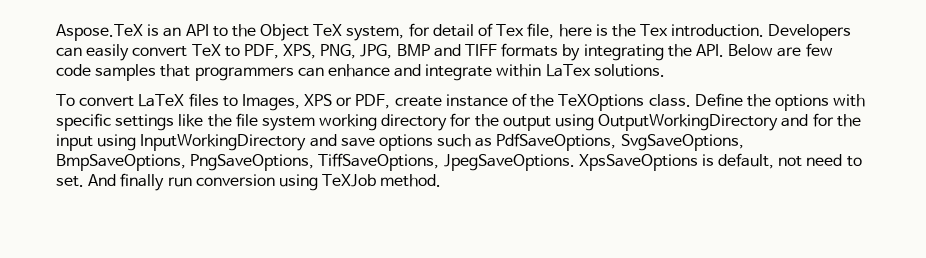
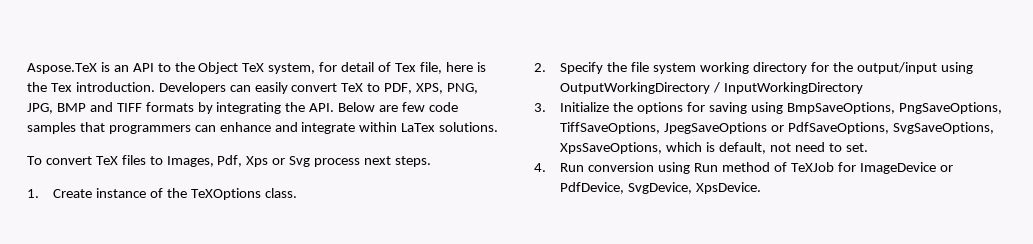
- To convert LaTeX files to Images, XPS or PDF, create instance of the TeXOptions class. Define the options with specific settings like the file system working directory for the output using OutputWorkingDirectory and for the input using InputWorkingDirectory and save options such as PdfSaveOptions, SvgSaveOptions, BmpSaveOptions, PngSaveOptions, TiffSaveOptions, JpegSaveOptions. XpsSaveOptions is default, not need to set. And finally run conversion using TeXJob method.
+ To convert TeX files to Images, Pdf, Xps or Svg process next steps.
+ 1. Create instance of the TeXOptions class.
+ 2. Specify the file system working directory for the output/input using OutputWorkingDirectory / InputWorkingDirectory
+ 3. Initialize the options for saving using BmpSaveOptions, PngSaveOptions, TiffSaveOptions, JpegSaveOptions or PdfSaveOptions, SvgSaveOptions, XpsSaveOptions, which is default, not need to set.
+ 4. Run conversion using Run method of TeXJob for ImageDevice or PdfDevice, SvgDevice, XpsDevice.

